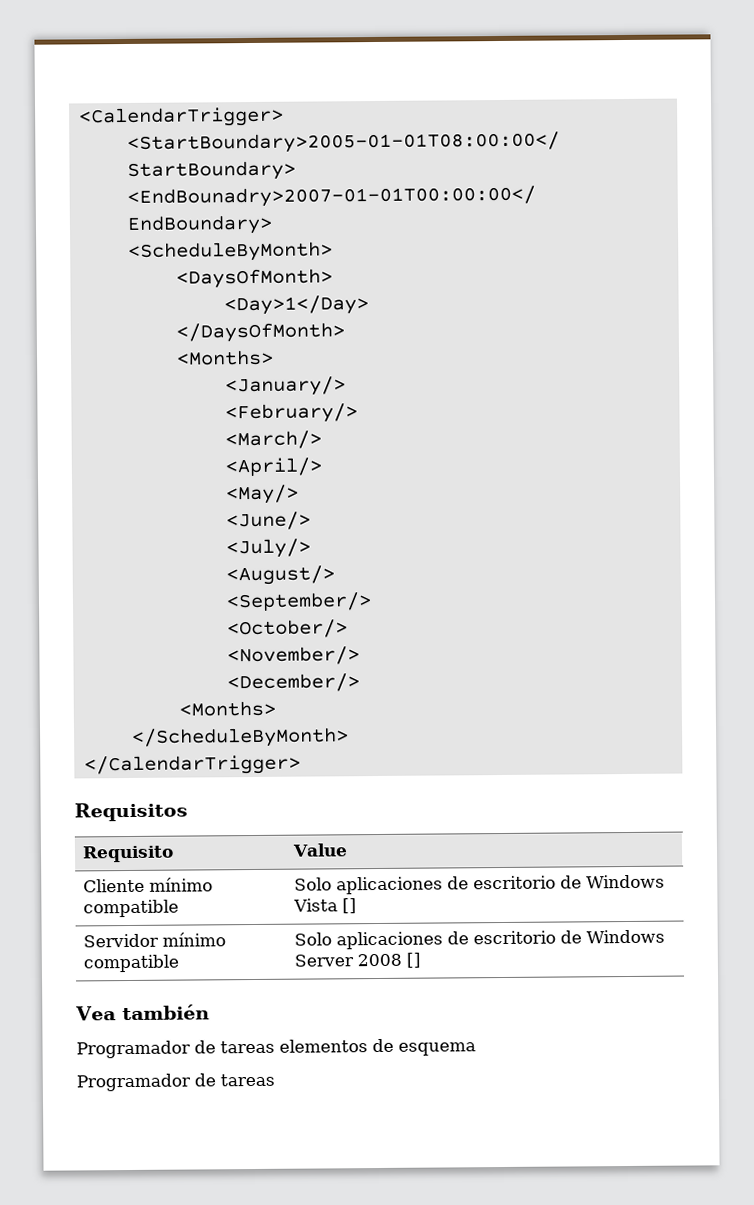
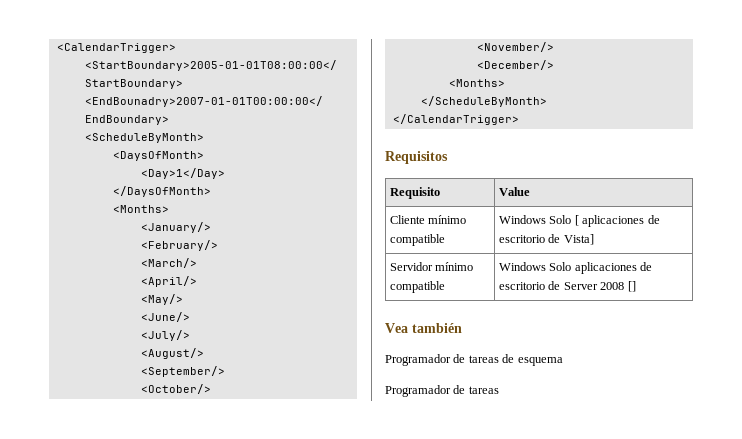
- Cliente mínimo compatible | Solo aplicaciones de escritorio de Windows Vista []
- Servidor mínimo compatible | Solo aplicaciones de escritorio de Windows Server 2008 []
+ Cliente mínimo compatible | Windows Solo [ aplicaciones de escritorio de Vista]
+ Servidor mínimo compatible | Windows Solo aplicaciones de escritorio de Server 2008 []
- Programador de tareas elementos de esquema
+ Programador de tareas de esquema

